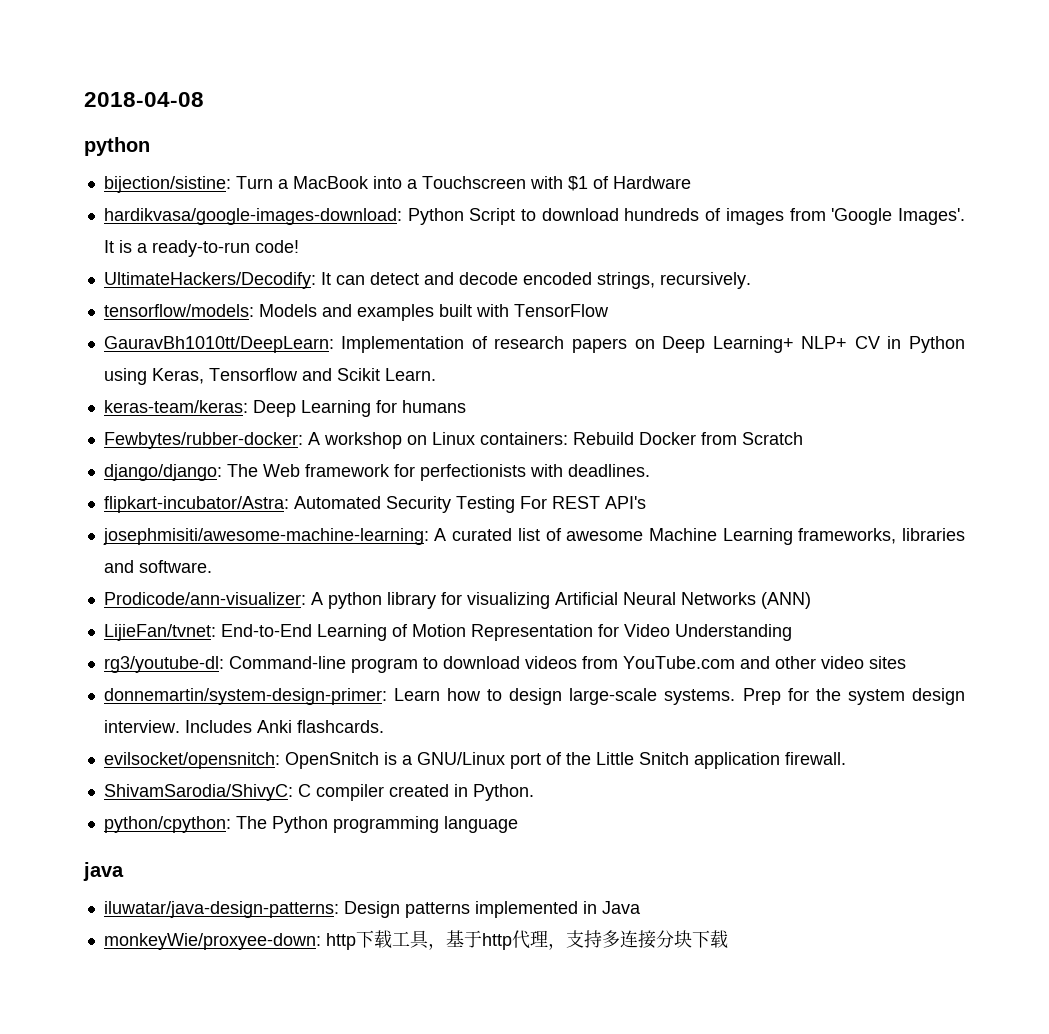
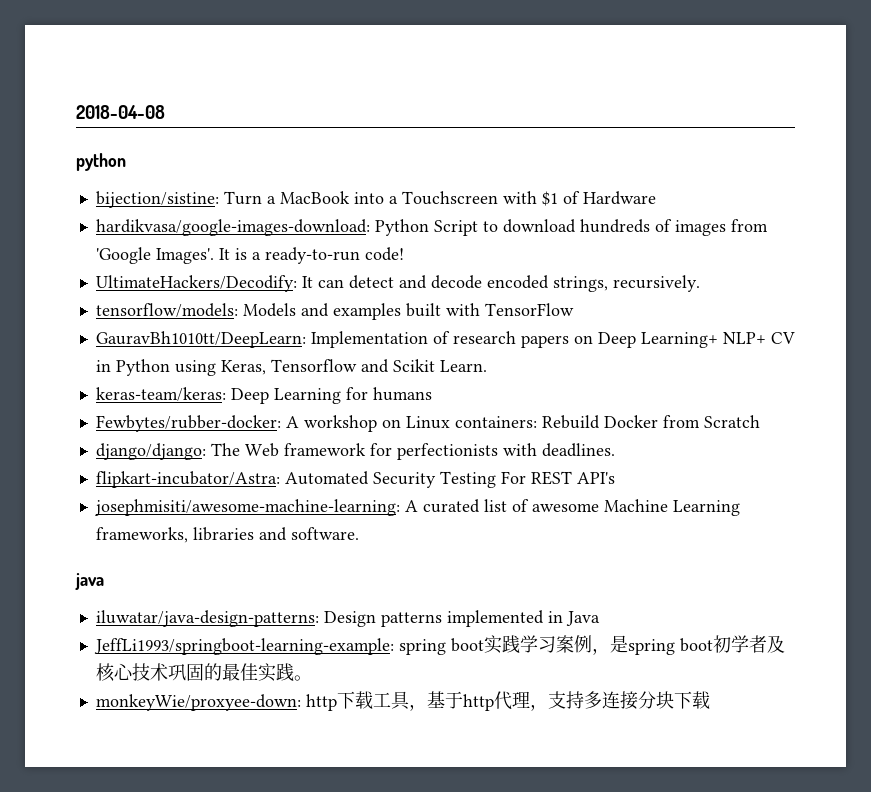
- Prodicode/ann-visualizer: A python library for visualizing Artificial Neural Networks (ANN)
- LijieFan/tvnet: End-to-End Learning of Motion Representation for Video Understanding
- rg3/youtube-dl: Command-line program to download videos from YouTube.com and other video sites
- donnemartin/system-design-primer: Learn how to design large-scale systems. Prep for the system design interview. Includes Anki flashcards.
- evilsocket/opensnitch: OpenSnitch is a GNU/Linux port of the Little Snitch application firewall.
- ShivamSarodia/ShivyC: C compiler created in Python.
- python/cpython: The Python programming language
+ JeffLi1993/springboot-learning-example: spring boot实践学习案例，是spring boot初学者及核心技术巩固的最佳实践。

